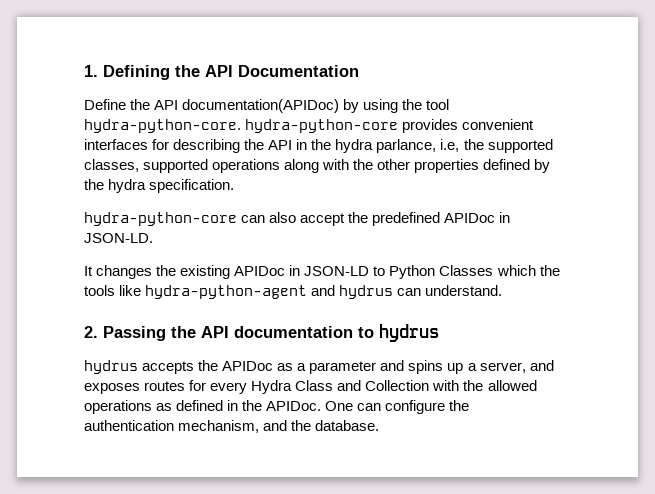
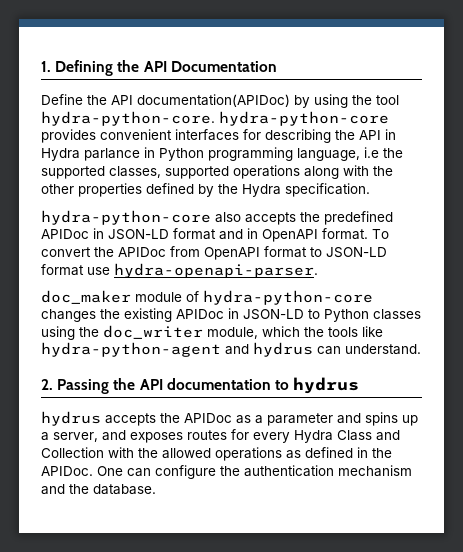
- Define the API documentation(APIDoc) by using the tool hydra-python-core. hydra-python-core provides convenient interfaces for describing the API in the hydra parlance, i.e, the supported classes, supported operations along with the other properties defined by the hydra specification.
+ Define the API documentation(APIDoc) by using the tool hydra-python-core. hydra-python-core provides convenient interfaces for describing the API in Hydra parlance in Python programming language, i.e the supported classes, supported operations along with the other properties defined by the Hydra specification.
- hydra-python-core can also accept the predefined APIDoc in JSON-LD.
- It changes the existing APIDoc in JSON-LD to Python Classes which the tools like hydra-python-agent and hydrus can understand.
+ hydra-python-core also accepts the predefined APIDoc in JSON-LD format and in OpenAPI format. To convert the APIDoc from OpenAPI format to JSON-LD format use hydra-openapi-parser.
+ doc_maker module of hydra-python-core changes the existing APIDoc in JSON-LD to Python classes using the doc_writer module, which the tools like hydra-python-agent and hydrus can understand.
- One can configure the authentication mechanism, and the database.
+ One can configure the authentication mechanism and the database.

